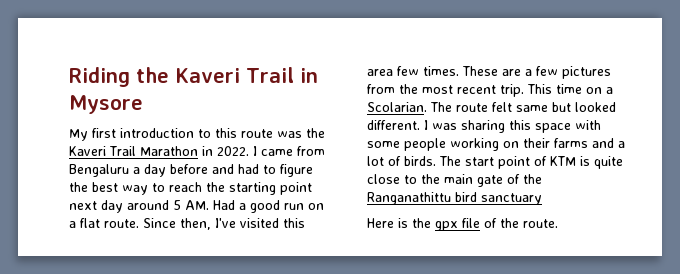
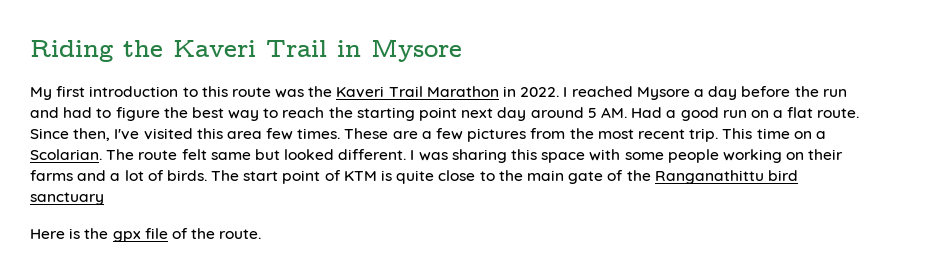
- I came from Bengaluru a day before and had to figure the best way to reach the starting point next day around 5 AM. Had a good run on a flat route.
+ I reached Mysore a day before the run and had to figure the best way to reach the starting point next day around 5 AM. Had a good run on a flat route.

